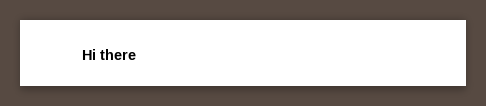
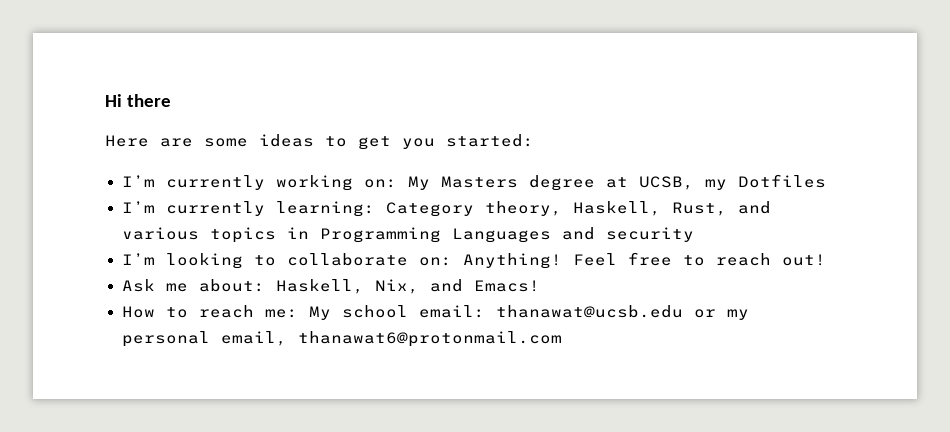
+ Here are some ideas to get you started:
+ I’m currently working on: My Masters degree at UCSB, my Dotfiles
+ I’m currently learning: Category theory, Haskell, Rust, and various topics in Programming Languages and security
+ I’m looking to collaborate on: Anything! Feel free to reach out!
+ Ask me about: Haskell, Nix, and Emacs!
+ How to reach me: My school email: thanawat@ucsb.edu or my personal email, thanawat6@protonmail.com

